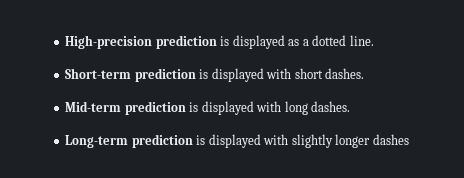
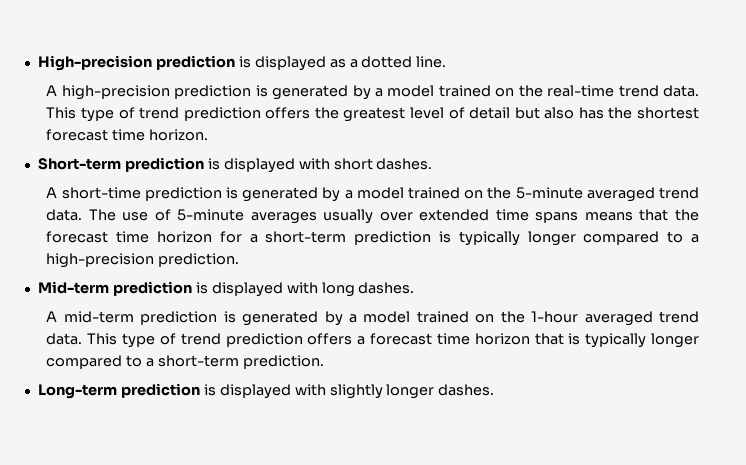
+ A high-precision prediction is generated by a model trained on the real-time trend data. This type of trend prediction offers the greatest level of detail but also has the shortest forecast time horizon.
+ A short-time prediction is generated by a model trained on the 5-minute averaged trend data. The use of 5-minute averages usually over extended time spans means that the forecast time horizon for a short-term prediction is typically longer compared to a high-precision prediction.
+ A mid-term prediction is generated by a model trained on the 1-hour averaged trend data. This type of trend prediction offers a forecast time horizon that is typically longer compared to a short-term prediction.
- Long-term prediction is displayed with slightly longer dashes
+ Long-term prediction is displayed with slightly longer dashes.

